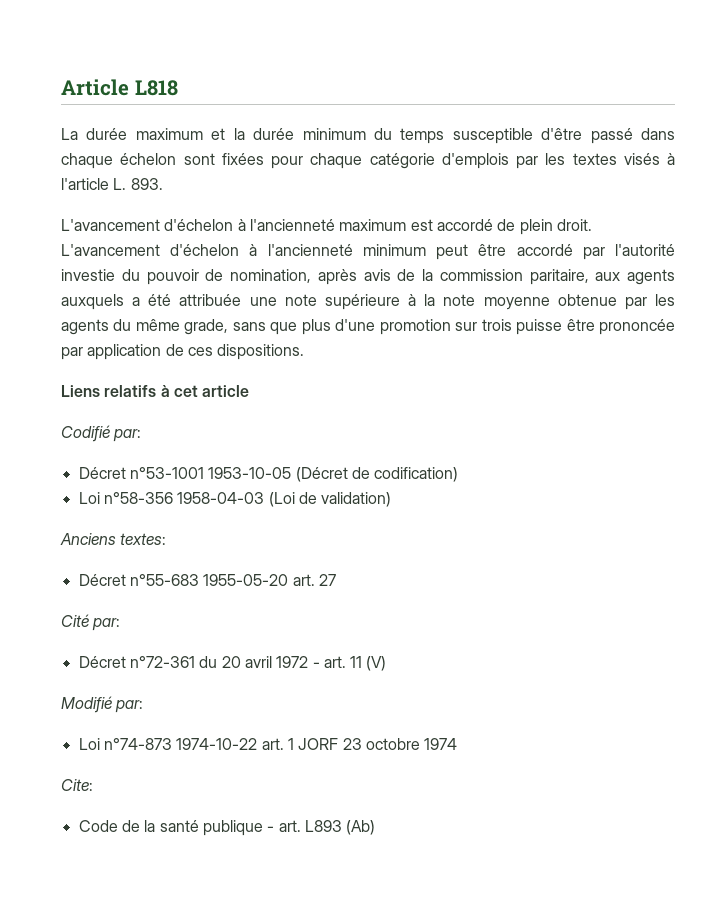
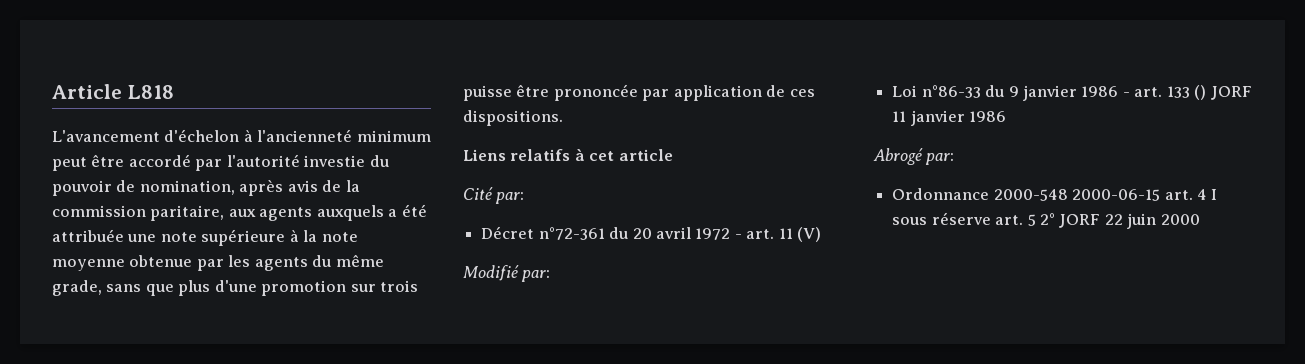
- La durée maximum et la durée minimum du temps susceptible d'être passé dans chaque échelon sont fixées pour chaque catégorie d'emplois par les textes visés à l'article L. 893.
- L'avancement d'échelon à l'ancienneté maximum est accordé de plein droit.
- Codifié par:
- Décret n°53-1001 1953-10-05 (Décret de codification)
- Loi n°58-356 1958-04-03 (Loi de validation)
- Anciens textes:
- Décret n°55-683 1955-05-20 art. 27
- Loi n°74-873 1974-10-22 art. 1 JORF 23 octobre 1974
- Cite:
- Code de la santé publique - art. L893 (Ab)
+ Loi n°86-33 du 9 janvier 1986 - art. 133 () JORF 11 janvier 1986
+ Abrogé par:
+ Ordonnance 2000-548 2000-06-15 art. 4 I sous réserve art. 5 2° JORF 22 juin 2000

